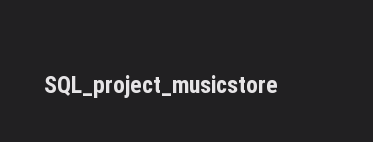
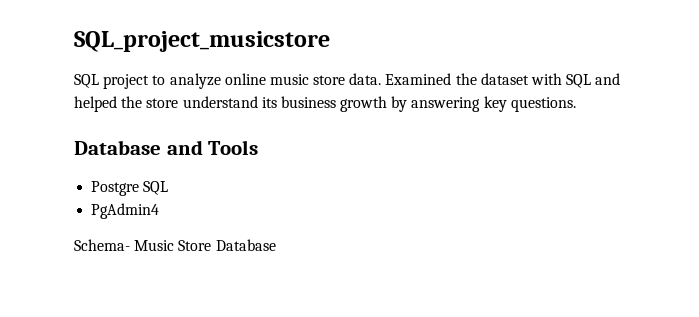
+ SQL project to analyze online music store data. Examined the dataset with SQL and helped the store understand its business growth by answering key questions.
+ Database and Tools
+ Postgre SQL
+ PgAdmin4
+ Schema- Music Store Database

